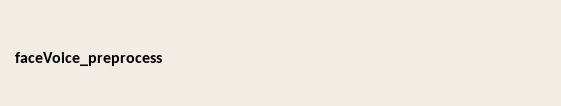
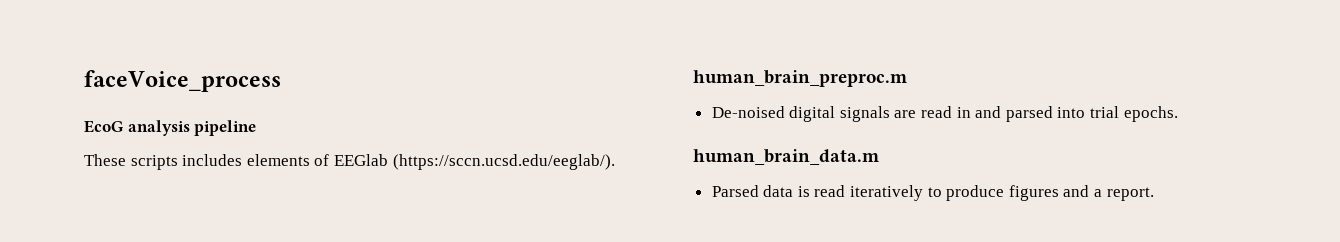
- faceVoice_preprocess
+ faceVoice_process
+ EcoG analysis pipeline
+ These scripts includes elements of EEGlab (https://sccn.ucsd.edu/eeglab/).
+ human_brain_preproc.m
+ De-noised digital signals are read in and parsed into trial epochs.
+ human_brain_data.m
+ Parsed data is read iteratively to produce figures and a report.

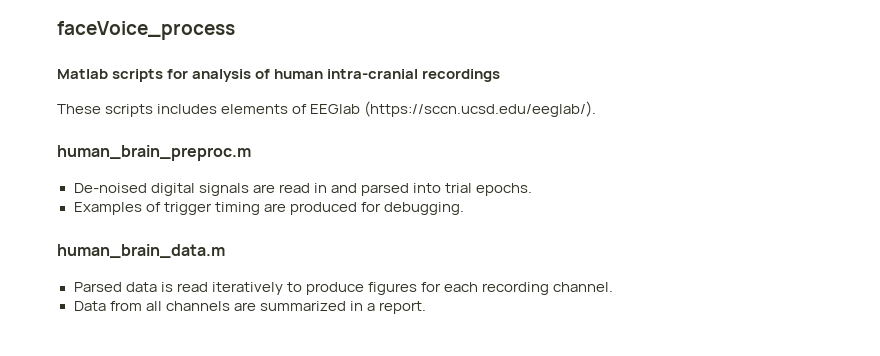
- EcoG analysis pipeline
+ Matlab scripts for analysis of human intra-cranial recordings
+ Examples of trigger timing are produced for debugging.
- Parsed data is read iteratively to produce figures and a report.
+ Parsed data is read iteratively to produce figures for each recording channel.
+ Data from all channels are summarized in a report.

